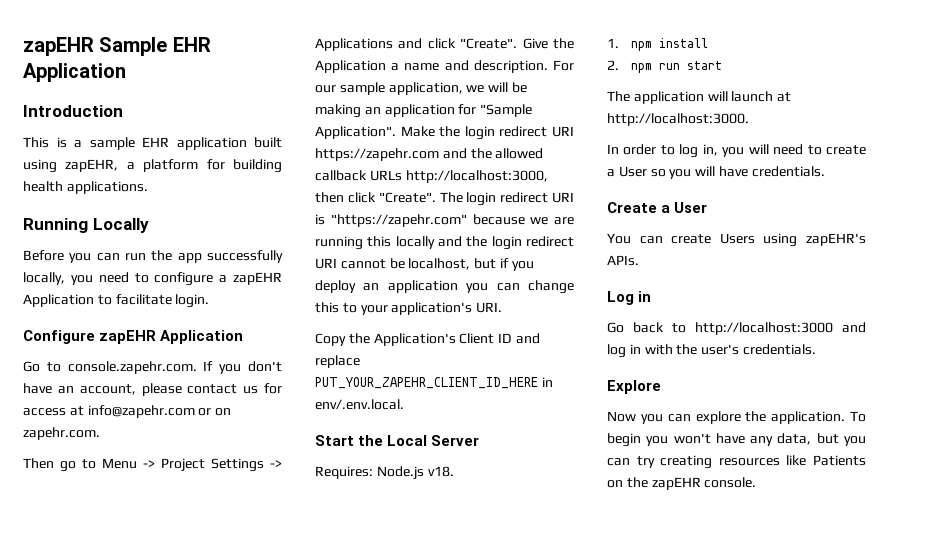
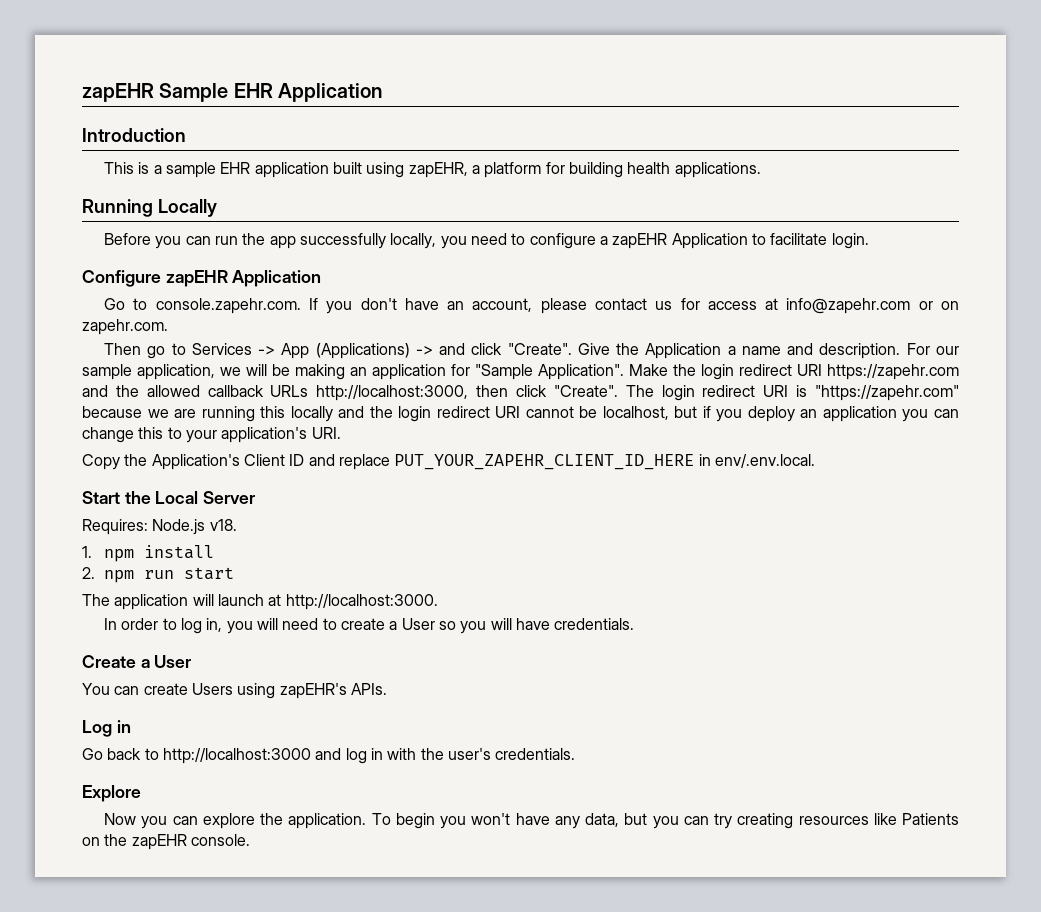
- Then go to Menu -> Project Settings -> Applications and click "Create".
+ Then go to Services -> App (Applications) -> and click "Create".

